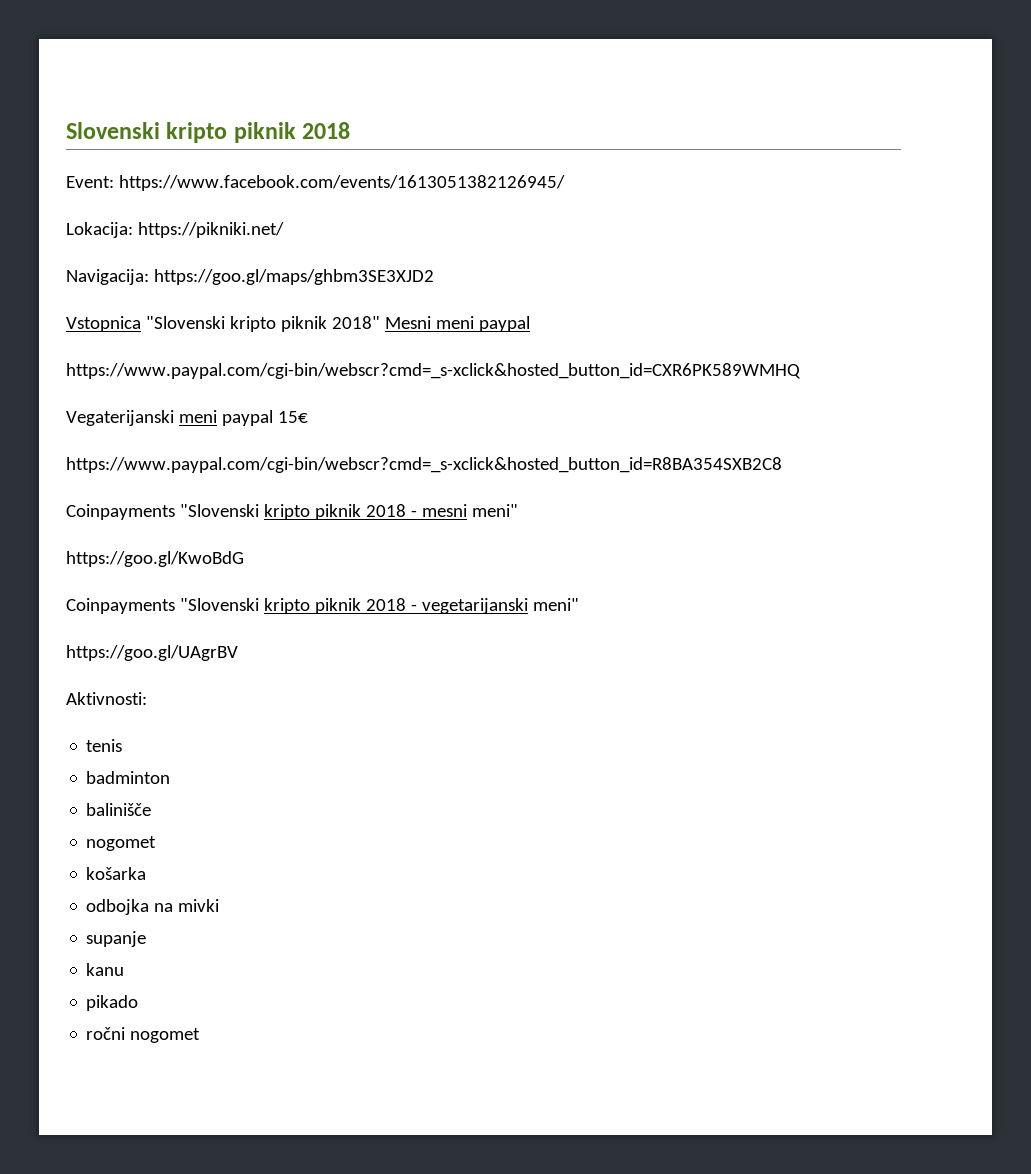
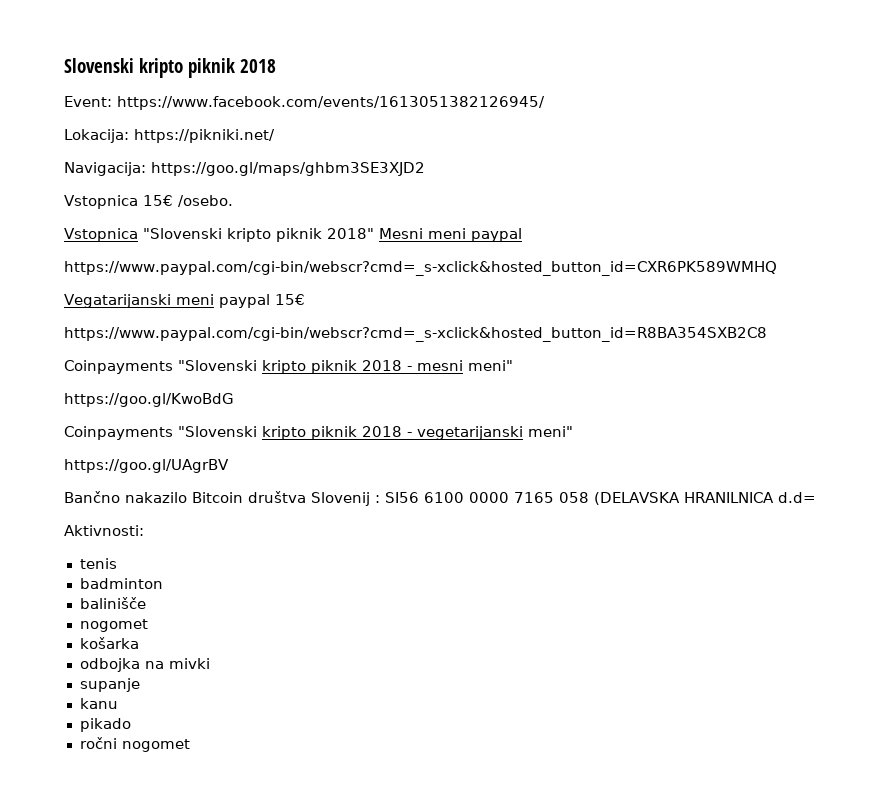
+ Vstopnica 15€ /osebo.
- Vegaterijanski meni paypal 15€
+ Vegatarijanski meni paypal 15€
+ Bančno nakazilo Bitcoin društva Slovenij : SI56 6100 0000 7165 058 (DELAVSKA HRANILNICA d.d=

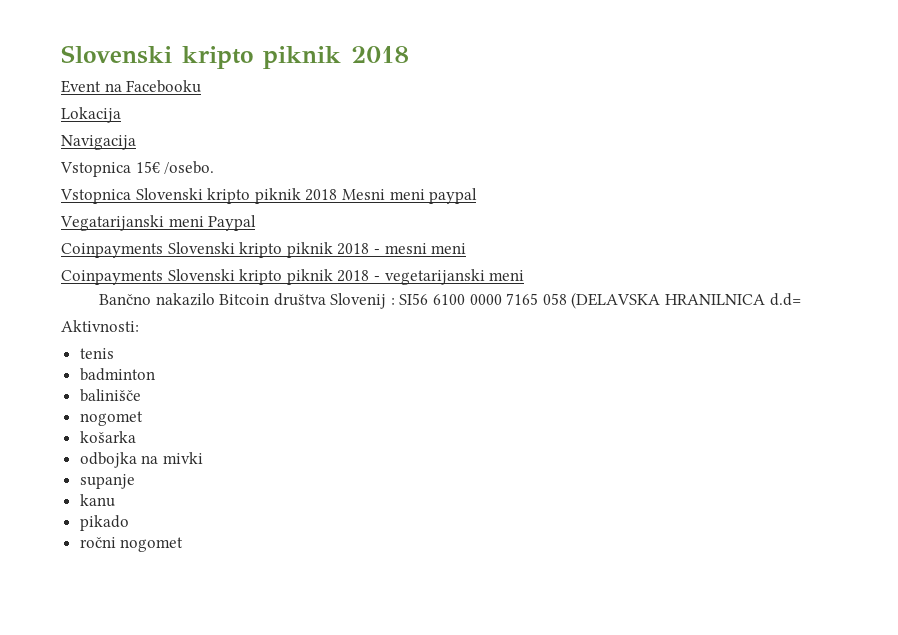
- Event: https://www.facebook.com/events/1613051382126945/
- Lokacija: https://pikniki.net/
- Navigacija: https://goo.gl/maps/ghbm3SE3XJD2
+ Event na Facebooku
+ Lokacija
+ Navigacija
- Vstopnica "Slovenski kripto piknik 2018" Mesni meni paypal
+ Vstopnica Slovenski kripto piknik 2018 Mesni meni paypal
- https://www.paypal.com/cgi-bin/webscr?cmd=_s-xclick&hosted_button_id=CXR6PK589WMHQ
- Vegatarijanski meni paypal 15€
- https://www.paypal.com/cgi-bin/webscr?cmd=_s-xclick&hosted_button_id=R8BA354SXB2C8
- Coinpayments "Slovenski kripto piknik 2018 - mesni meni"
- https://goo.gl/KwoBdG
- Coinpayments "Slovenski kripto piknik 2018 - vegetarijanski meni"
- https://goo.gl/UAgrBV
+ Vegatarijanski meni Paypal
+ Coinpayments Slovenski kripto piknik 2018 - mesni meni
+ Coinpayments Slovenski kripto piknik 2018 - vegetarijanski meni

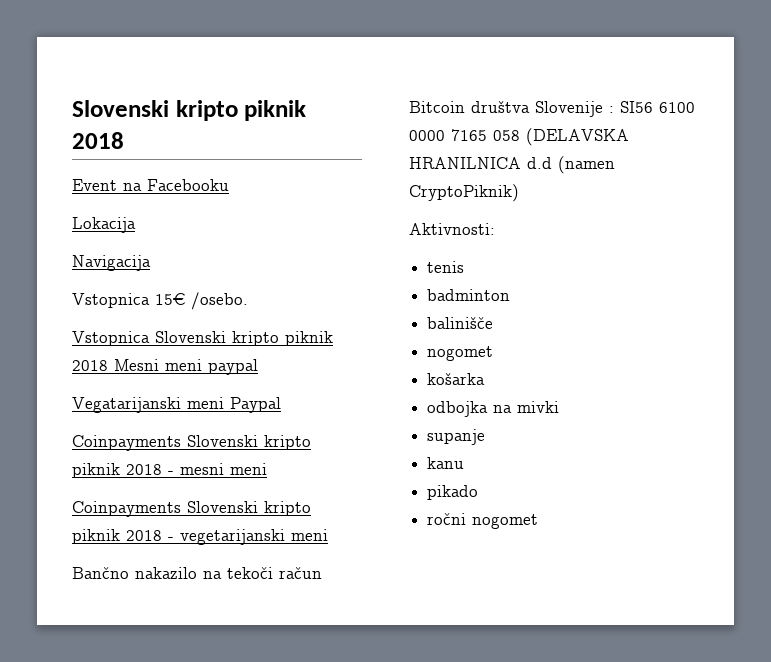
- Bančno nakazilo Bitcoin društva Slovenij : SI56 6100 0000 7165 058 (DELAVSKA HRANILNICA d.d=
+ Bančno nakazilo na tekoči račun Bitcoin društva Slovenije : SI56 6100 0000 7165 058 (DELAVSKA HRANILNICA d.d (namen CryptoPiknik)

